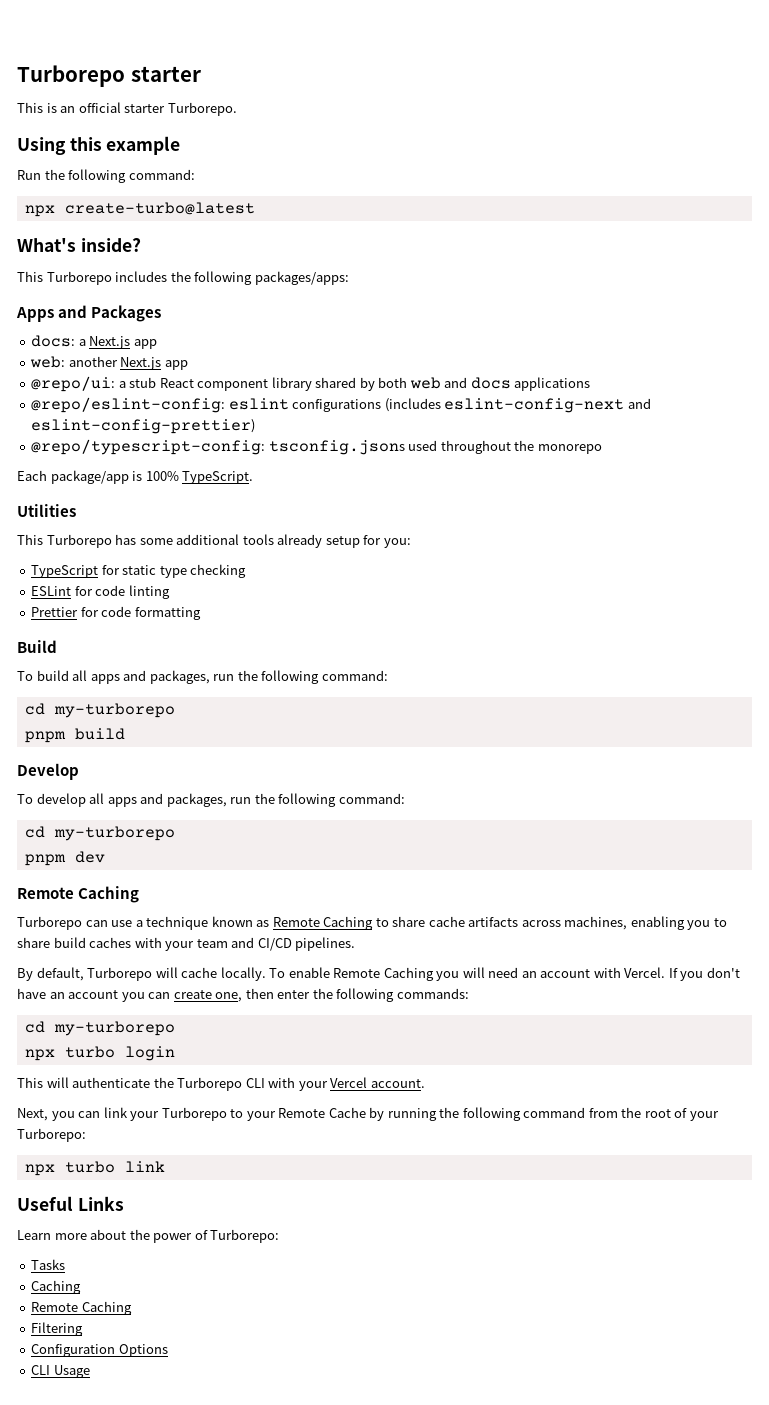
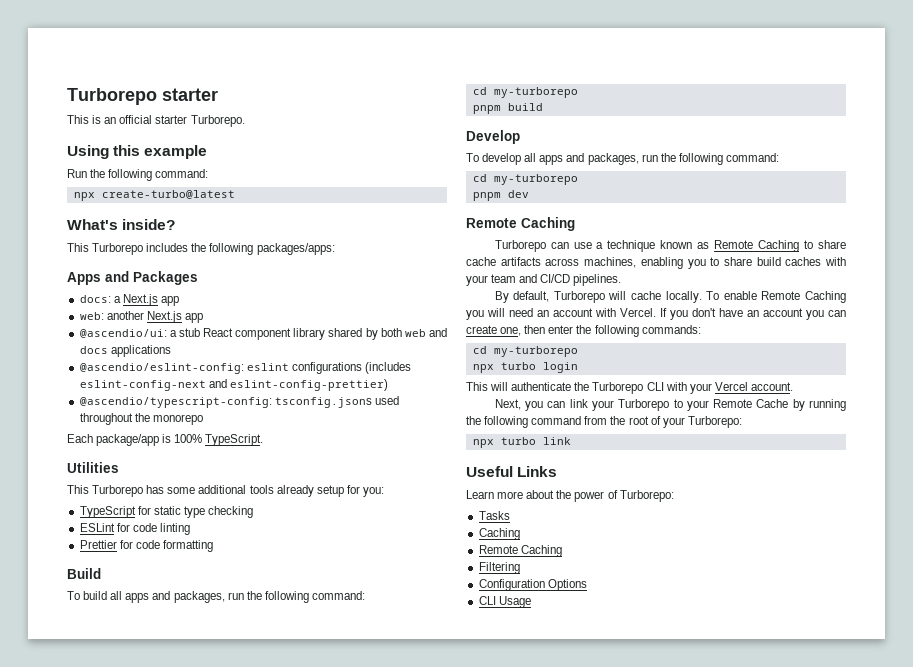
- @repo/ui: a stub React component library shared by both web and docs applications
+ @ascendio/ui: a stub React component library shared by both web and docs applications
- @repo/eslint-config: eslint configurations (includes eslint-config-next and eslint-config-prettier)
+ @ascendio/eslint-config: eslint configurations (includes eslint-config-next and eslint-config-prettier)
- @repo/typescript-config: tsconfig.jsons used throughout the monorepo
+ @ascendio/typescript-config: tsconfig.jsons used throughout the monorepo

